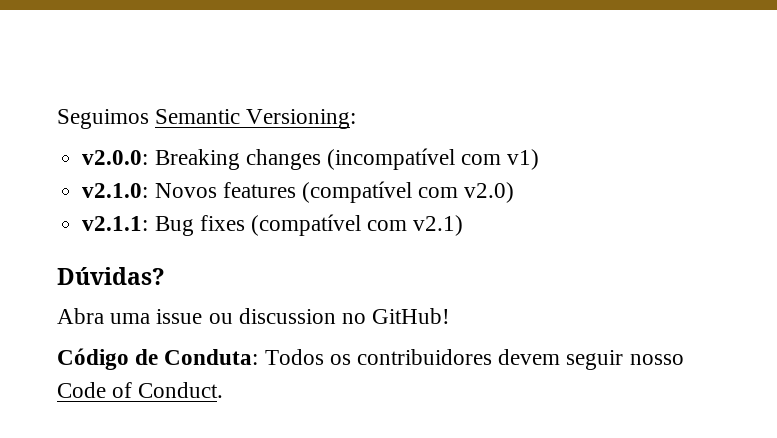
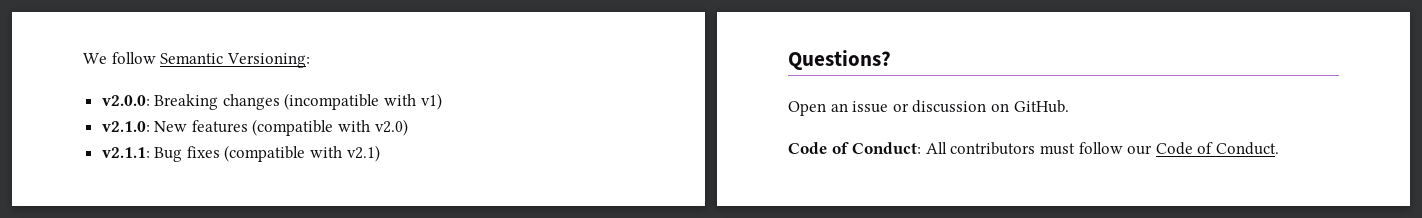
- Seguimos Semantic Versioning:
+ We follow Semantic Versioning:
- v2.0.0: Breaking changes (incompatível com v1)
+ v2.0.0: Breaking changes (incompatible with v1)
- v2.1.0: Novos features (compatível com v2.0)
+ v2.1.0: New features (compatible with v2.0)
- v2.1.1: Bug fixes (compatível com v2.1)
+ v2.1.1: Bug fixes (compatible with v2.1)
- Dúvidas?
- Abra uma issue ou discussion no GitHub!
- Código de Conduta: Todos os contribuidores devem seguir nosso Code of Conduct.
+ Questions?
+ Open an issue or discussion on GitHub.
+ Code of Conduct: All contributors must follow our Code of Conduct.

